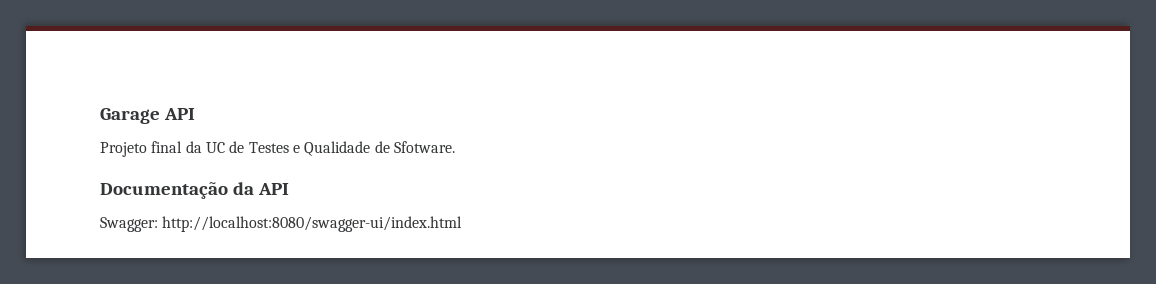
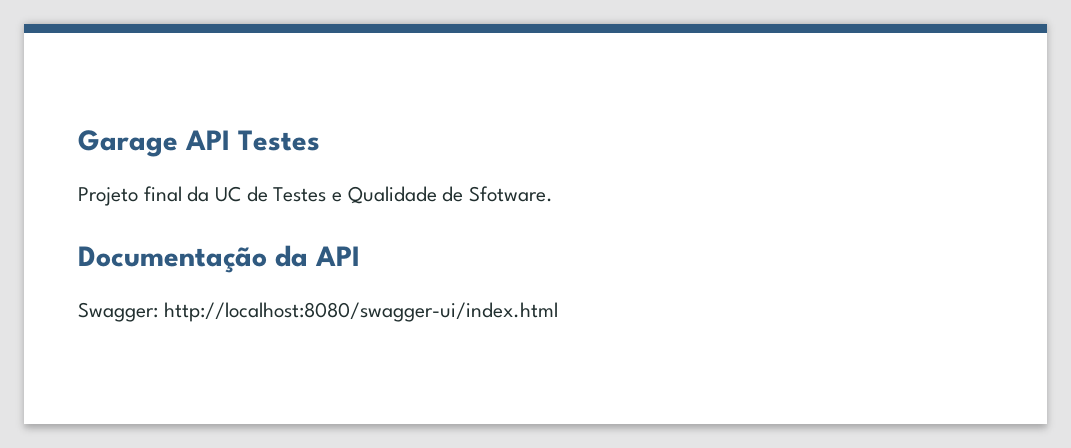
- Garage API
+ Garage API Testes

